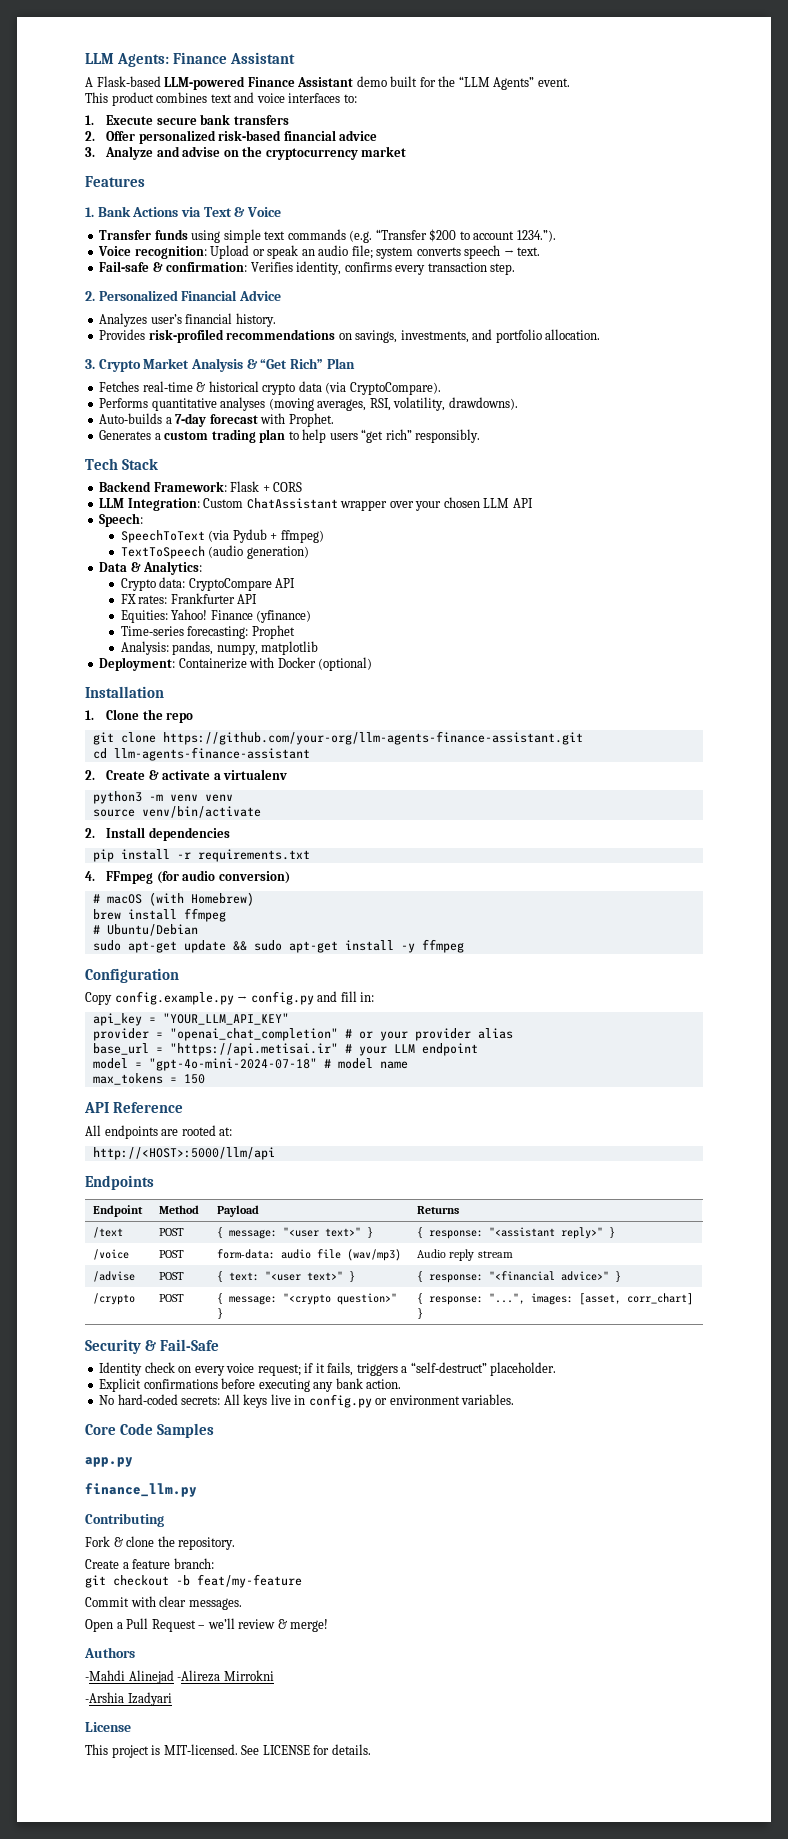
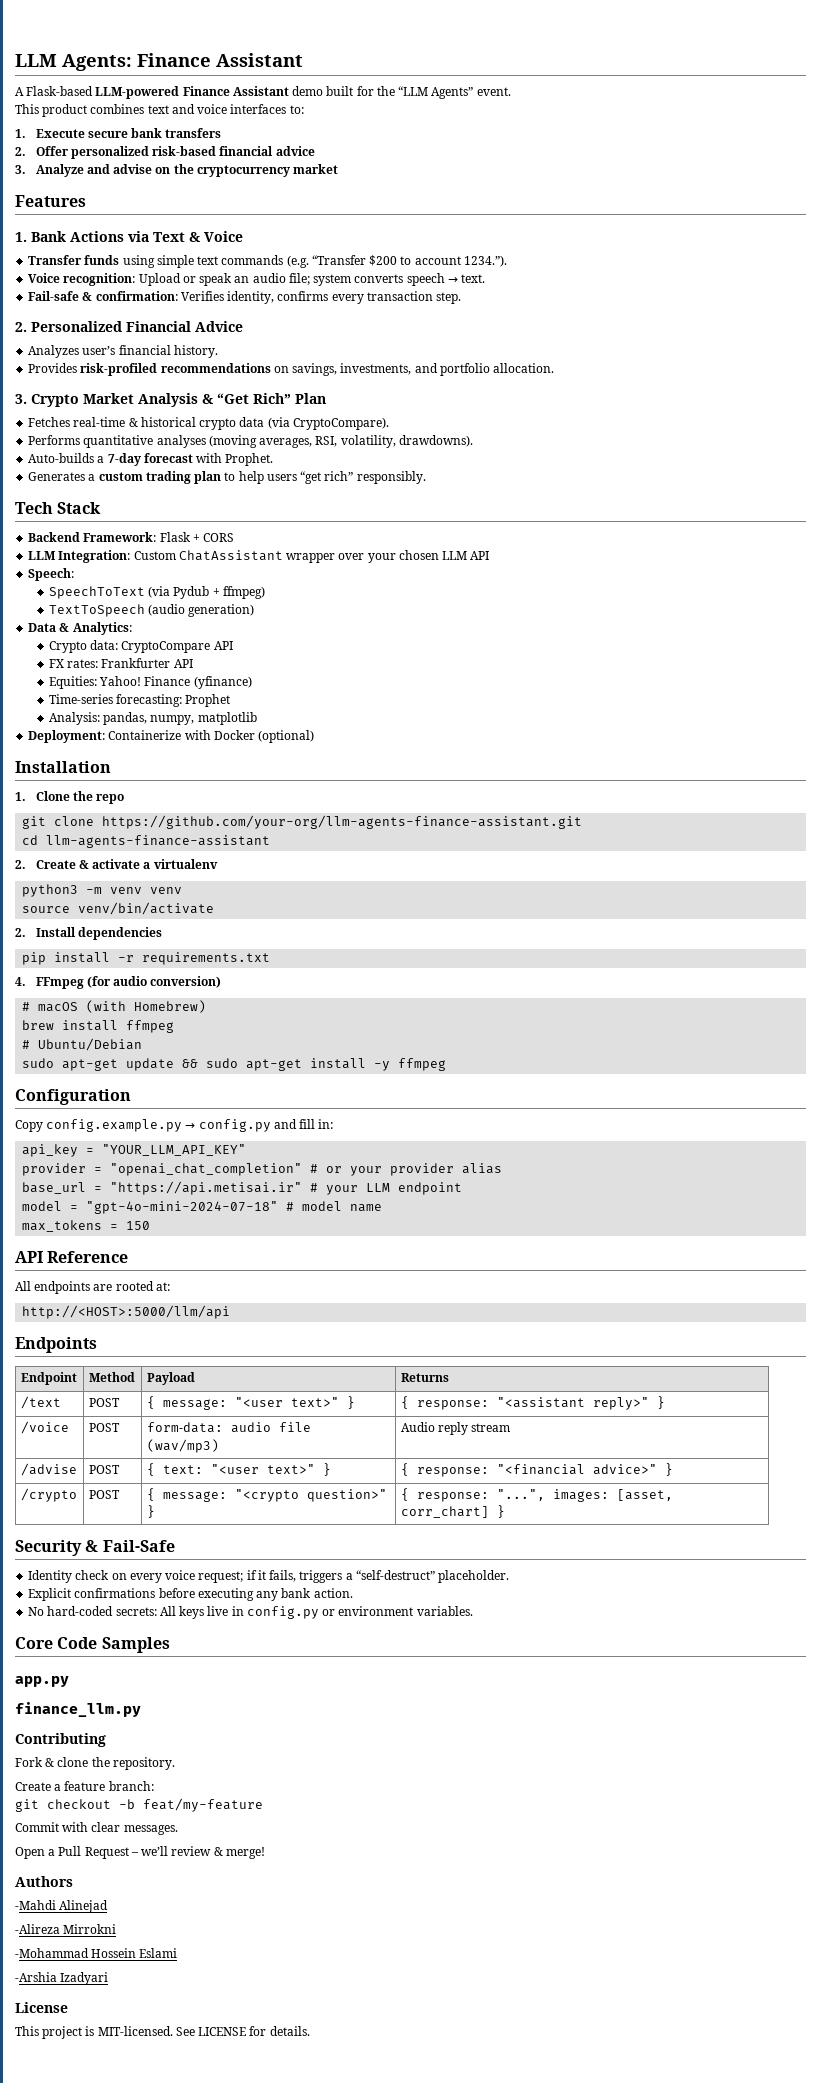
- -Mahdi Alinejad -Alireza Mirrokni
+ -Mahdi Alinejad
+ -Alireza Mirrokni
+ -Mohammad Hossein Eslami

